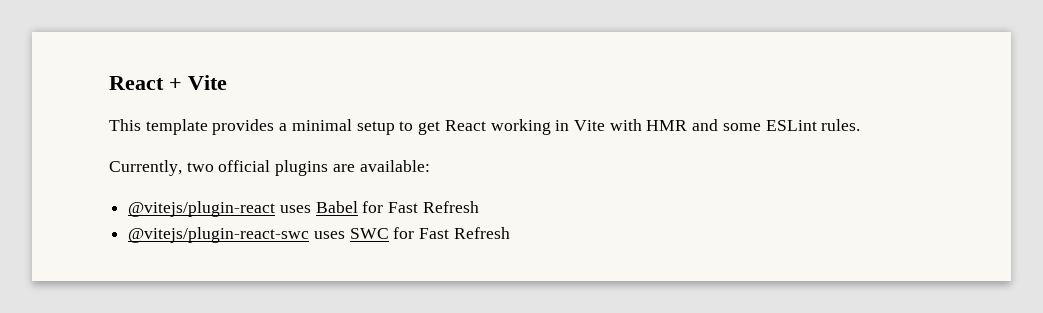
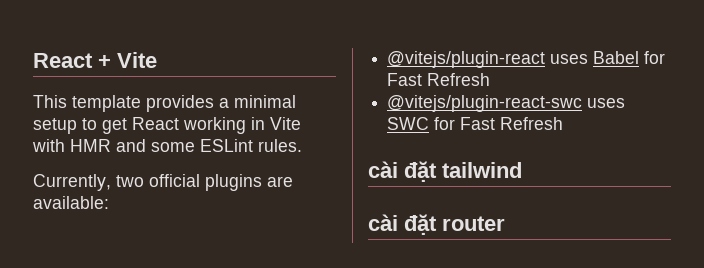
+ cài đặt tailwind
+ cài đặt router

